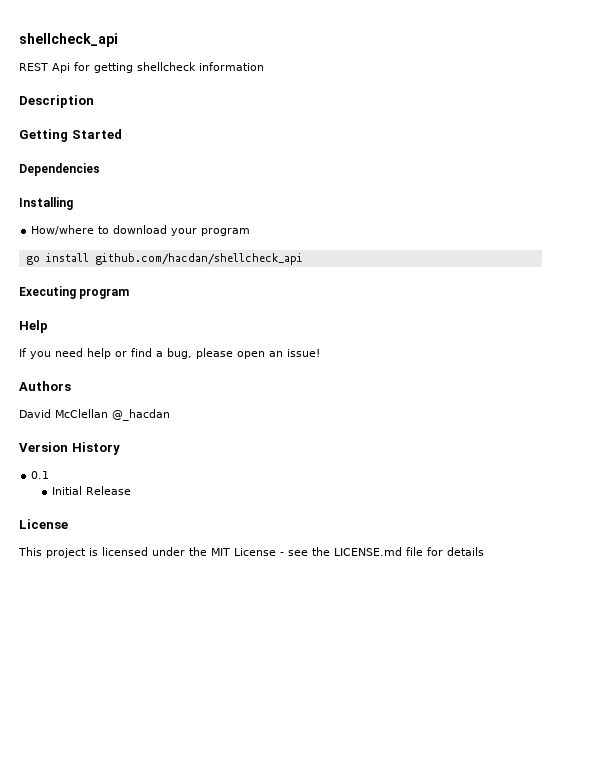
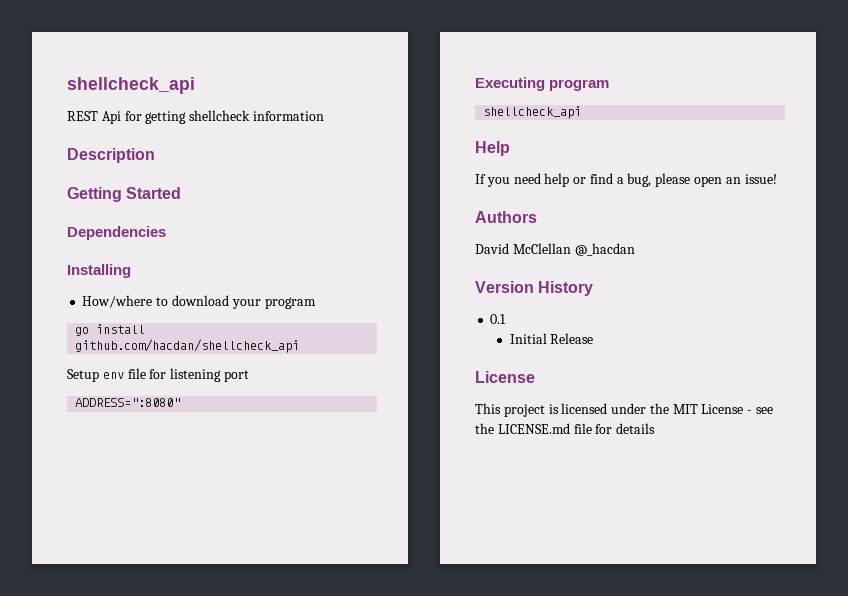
+ Setup env file for listening port
+ ADDRESS=":8080"
  Executing program
+ shellcheck_api

